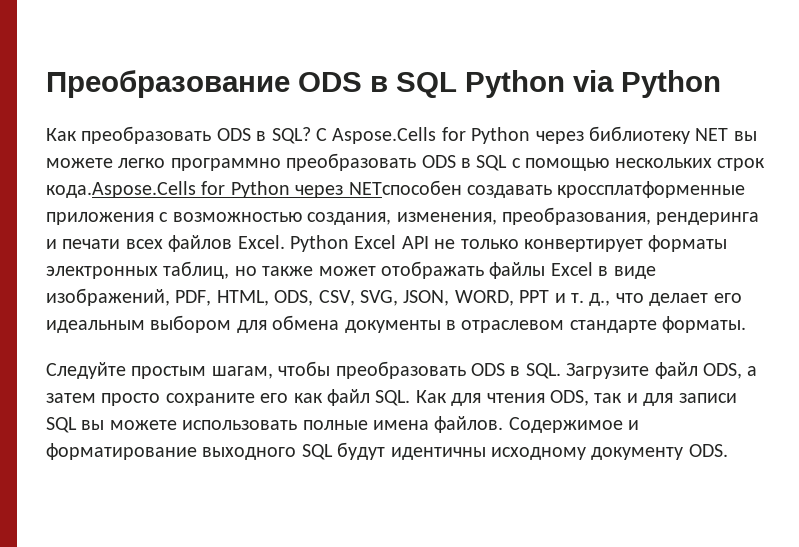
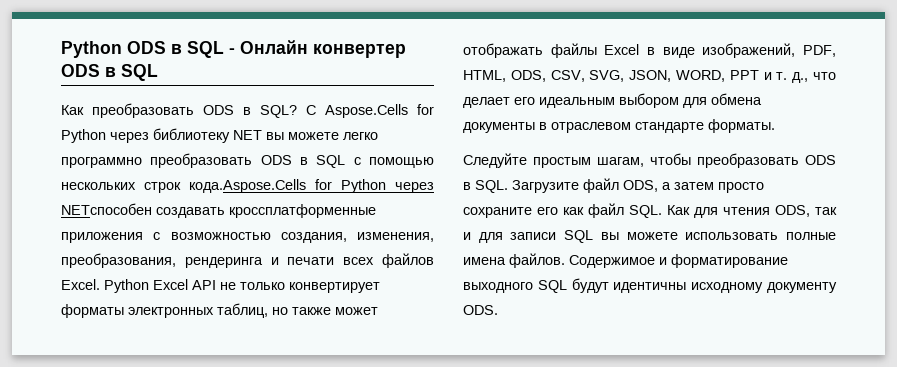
- Преобразование ODS в SQL Python via Python
+ Python ODS в SQL - Онлайн конвертер ODS в SQL

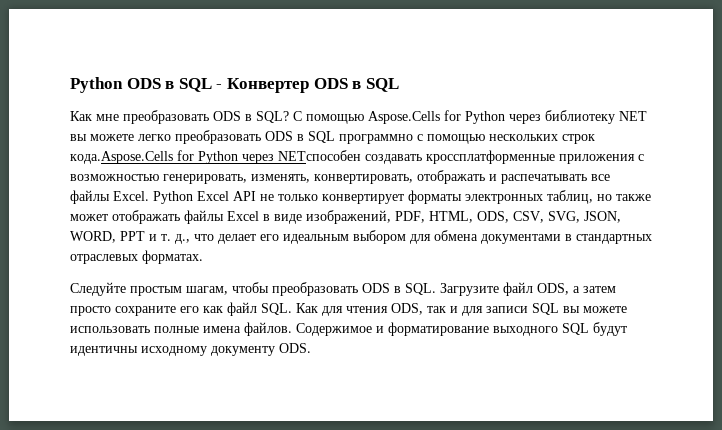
- Python ODS в SQL - Онлайн конвертер ODS в SQL
+ Python ODS в SQL - Конвертер ODS в SQL
- Как преобразовать ODS в SQL?
+ Как мне преобразовать ODS в SQL?
- С Aspose.Cells for Python через библиотеку NET вы можете легко программно преобразовать ODS в SQL с помощью нескольких строк кода.Aspose.Cells for Python через NETспособен создавать кроссплатформенные приложения с возможностью создания, изменения, преобразования, рендеринга и печати всех файлов Excel.
+ С помощью Aspose.Cells for Python через библиотеку NET вы можете легко преобразовать ODS в SQL программно с помощью нескольких строк кода.Aspose.Cells for Python через NETспособен создавать кроссплатформенные приложения с возможностью генерировать, изменять, конвертировать, отображать и распечатывать все файлы Excel.
- Python Excel API не только конвертирует форматы электронных таблиц, но также может отображать файлы Excel в виде изображений, PDF, HTML, ODS, CSV, SVG, JSON, WORD, PPT и т. д., что делает его идеальным выбором для обмена документы в отраслевом стандарте форматы.
+ Python Excel API не только конвертирует форматы электронных таблиц, но также может отображать файлы Excel в виде изображений, PDF, HTML, ODS, CSV, SVG, JSON, WORD, PPT и т. д., что делает его идеальным выбором для обмена документами в стандартных отраслевых форматах.

